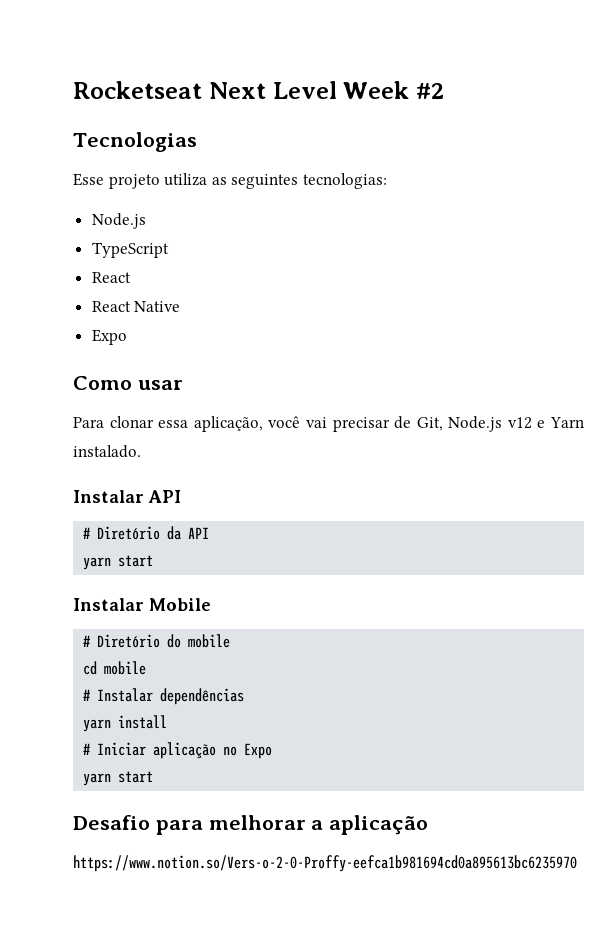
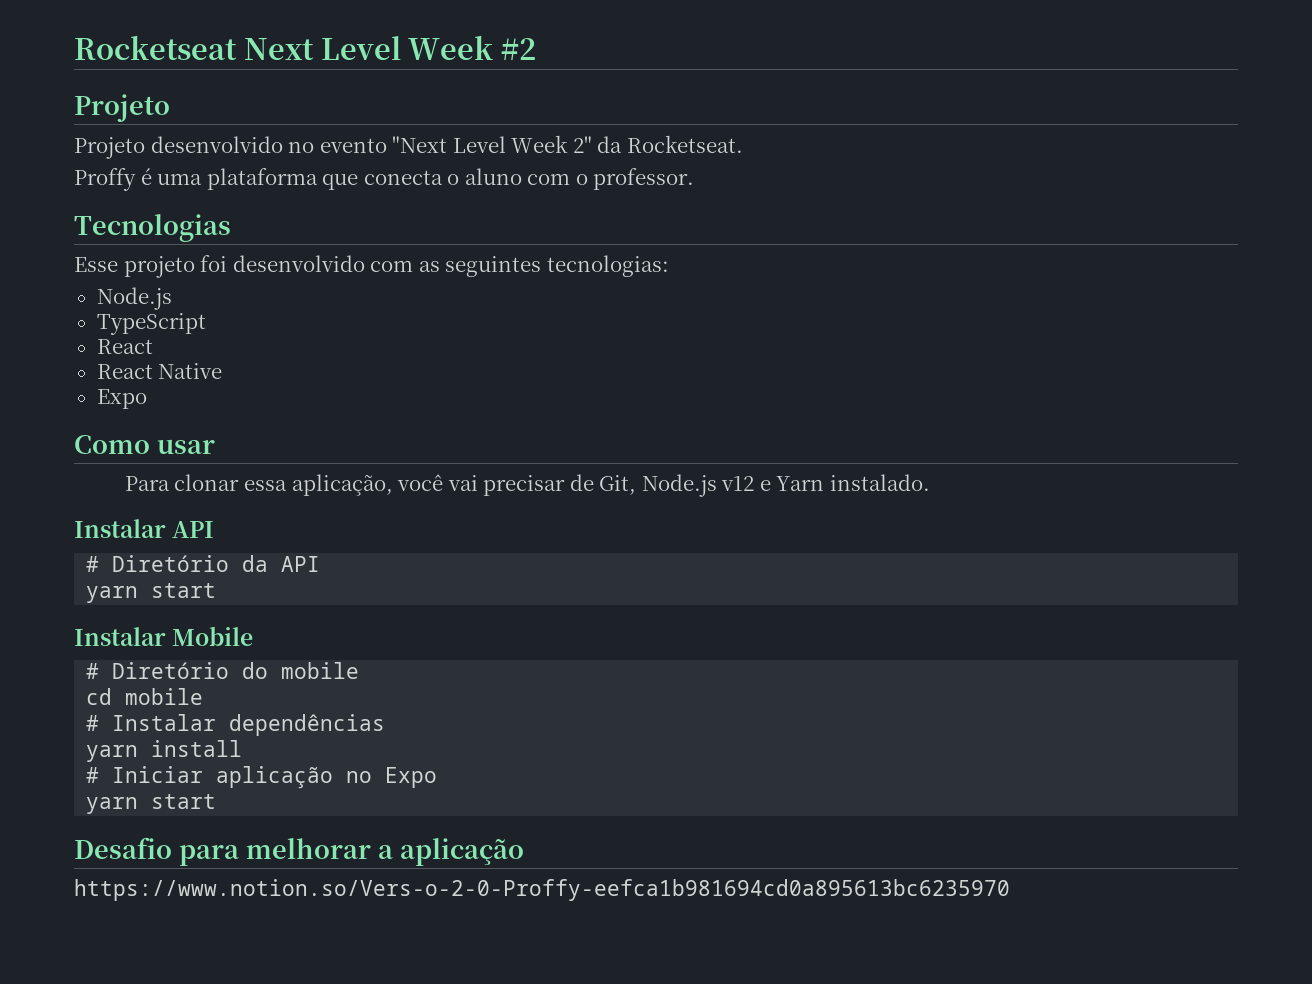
  Rocketseat Next Level Week #2
+ Projeto
+ Projeto desenvolvido no evento "Next Level Week 2" da Rocketseat.
+ Proffy é uma plataforma que conecta o aluno com o professor.
- Esse projeto utiliza as seguintes tecnologias:
+ Esse projeto foi desenvolvido com as seguintes tecnologias:

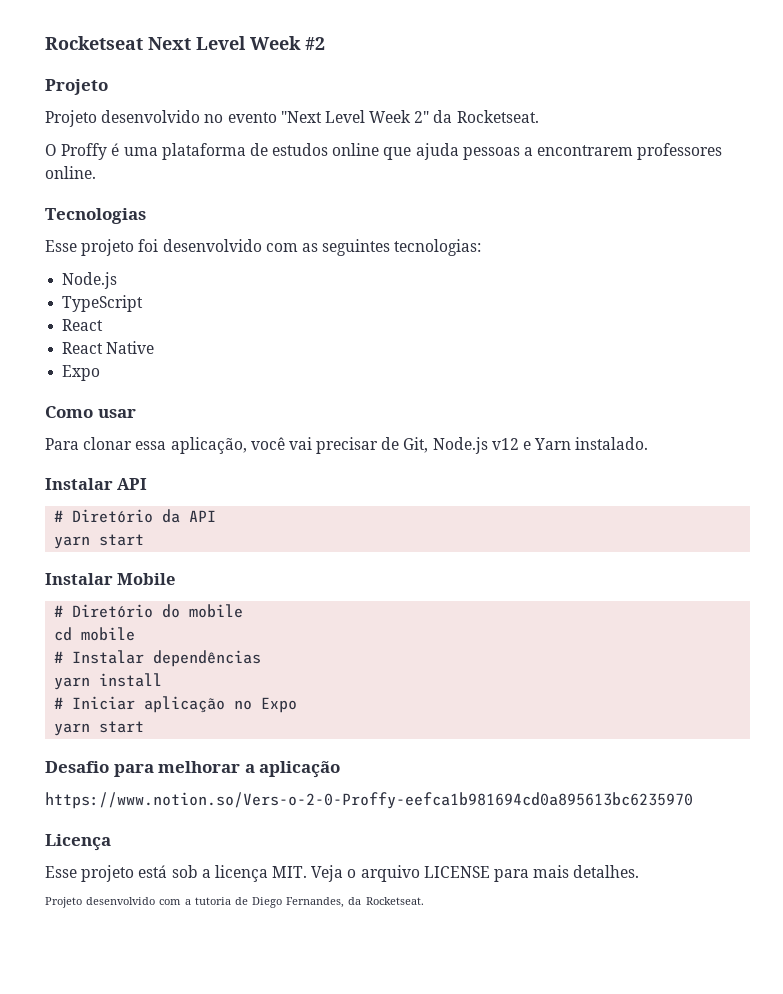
- Proffy é uma plataforma que conecta o aluno com o professor.
+ O Proffy é uma plataforma de estudos online que ajuda pessoas a encontrarem professores online.
+ Licença
+ Esse projeto está sob a licença MIT. Veja o arquivo LICENSE para mais detalhes.
+ Projeto desenvolvido com a tutoria de Diego Fernandes, da Rocketseat.

